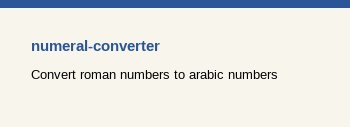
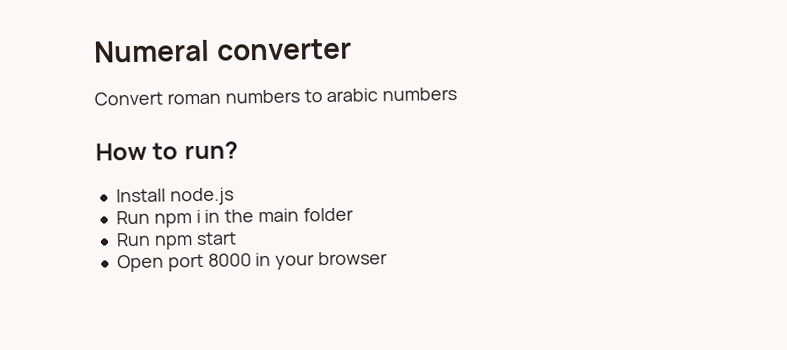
- numeral-converter
+ Numeral converter
+ How to run?
+ Install node.js
+ Run npm i in the main folder
+ Run npm start
+ Open port 8000 in your browser

